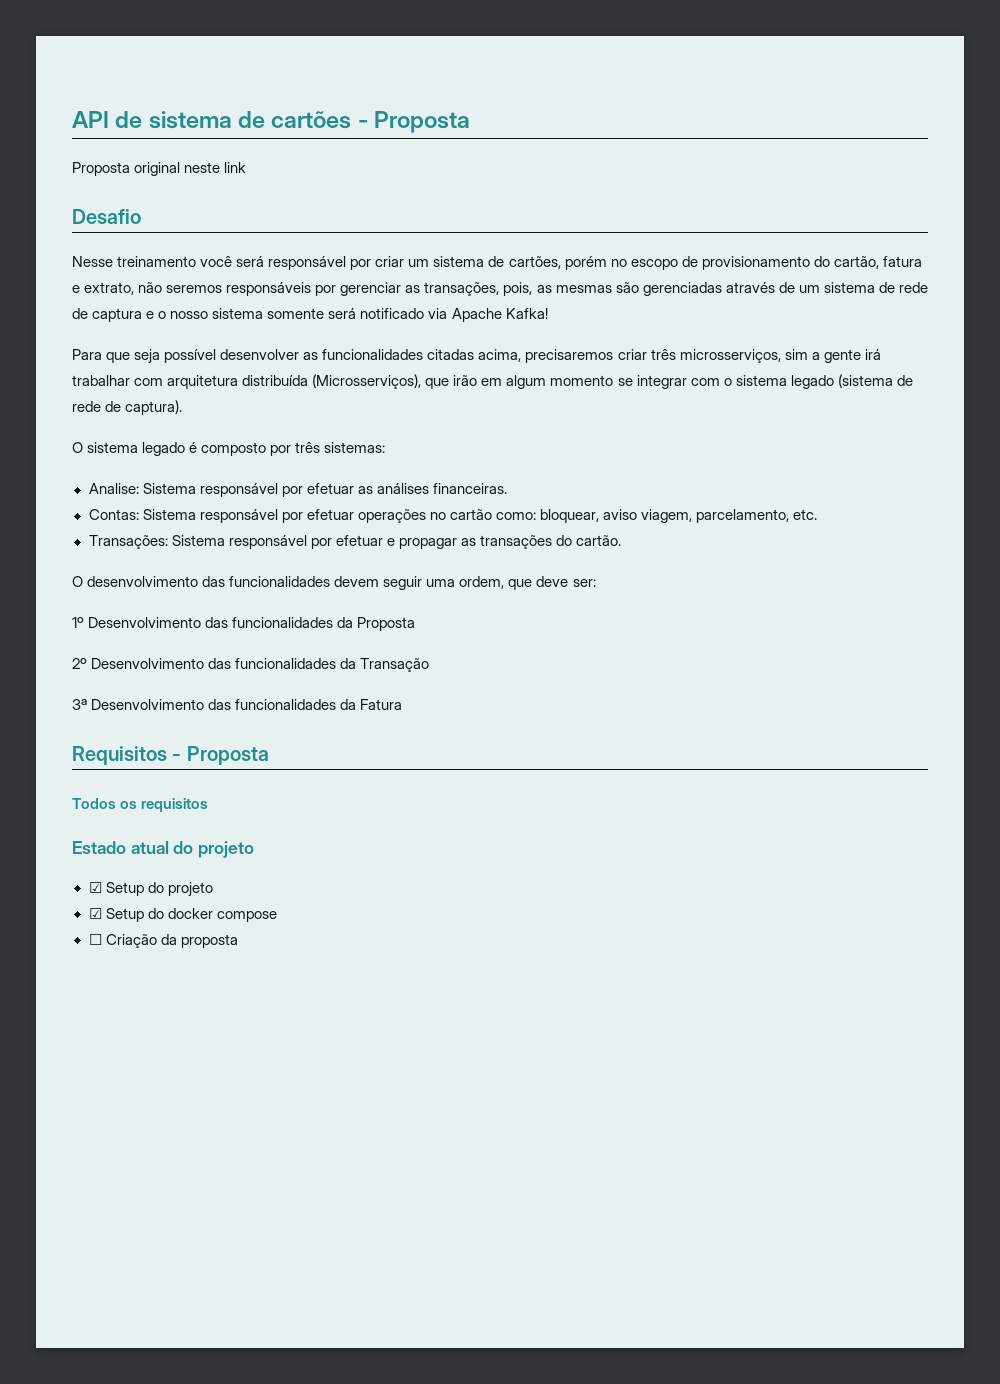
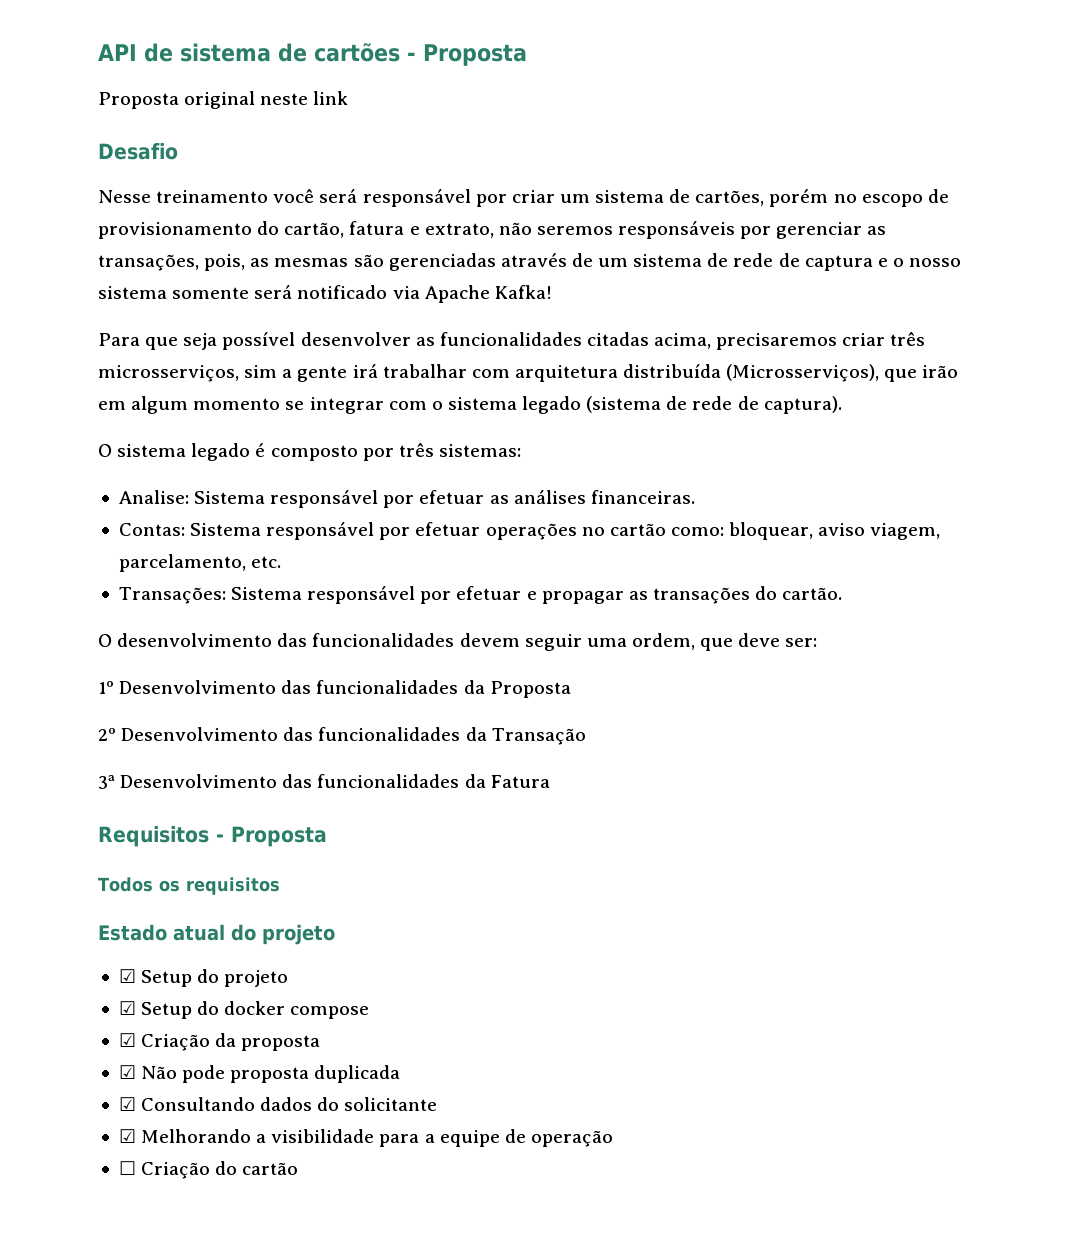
- ☐ Criação da proposta
+ ☑ Criação da proposta
+ ☑ Não pode proposta duplicada
+ ☑ Consultando dados do solicitante
+ ☑ Melhorando a visibilidade para a equipe de operação
+ ☐ Criação do cartão

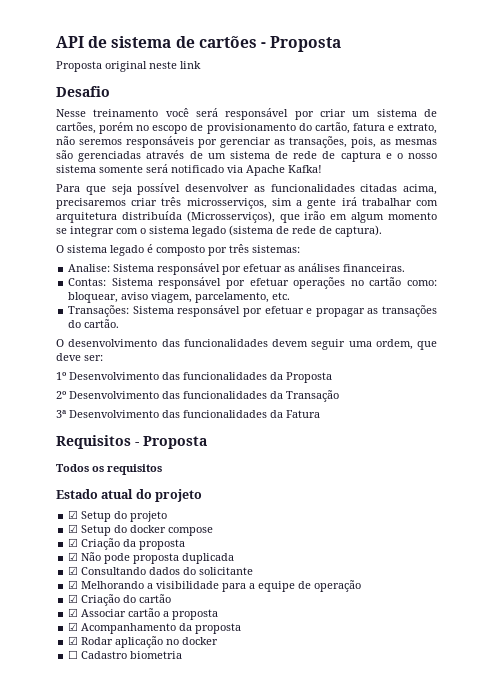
- ☐ Criação do cartão
+ ☑ Criação do cartão
+ ☑ Associar cartão a proposta
+ ☑ Acompanhamento da proposta
+ ☑ Rodar aplicação no docker
+ ☐ Cadastro biometria

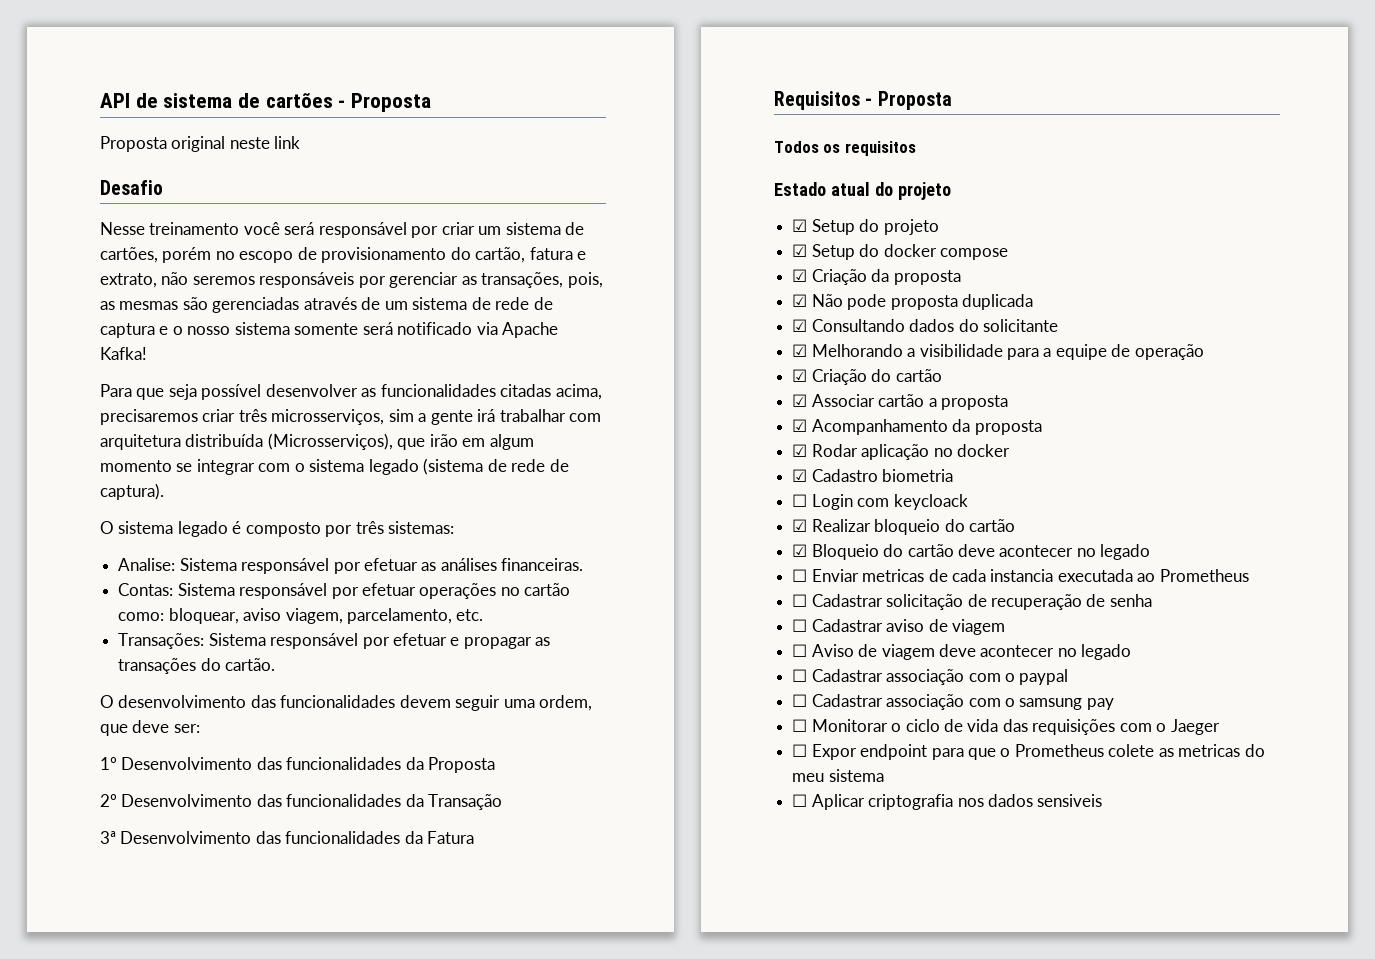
- ☐ Cadastro biometria
+ ☑ Cadastro biometria
+ ☐ Login com keycloack
+ ☑ Realizar bloqueio do cartão
+ ☑ Bloqueio do cartão deve acontecer no legado
+ ☐ Enviar metricas de cada instancia executada ao Prometheus
+ ☐ Cadastrar solicitação de recuperação de senha
+ ☐ Cadastrar aviso de viagem
+ ☐ Aviso de viagem deve acontecer no legado
+ ☐ Cadastrar associação com o paypal
+ ☐ Cadastrar associação com o samsung pay
+ ☐ Monitorar o ciclo de vida das requisições com o Jaeger
+ ☐ Expor endpoint para que o Prometheus colete as metricas do meu sistema
+ ☐ Aplicar criptografia nos dados sensiveis

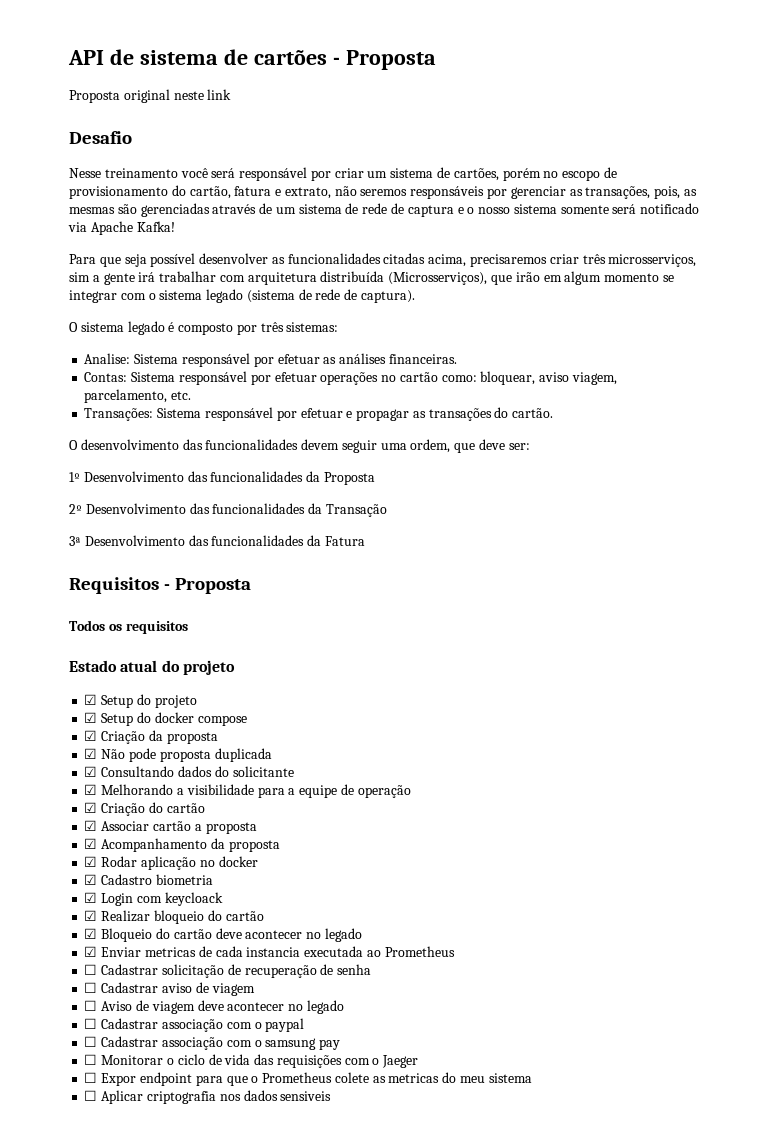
- ☐ Login com keycloack
+ ☑ Login com keycloack
- ☐ Enviar metricas de cada instancia executada ao Prometheus
+ ☑ Enviar metricas de cada instancia executada ao Prometheus

